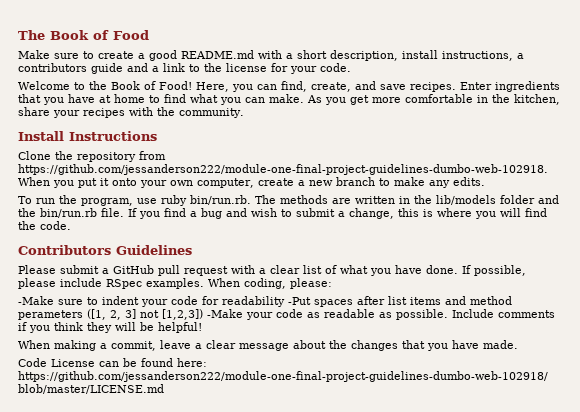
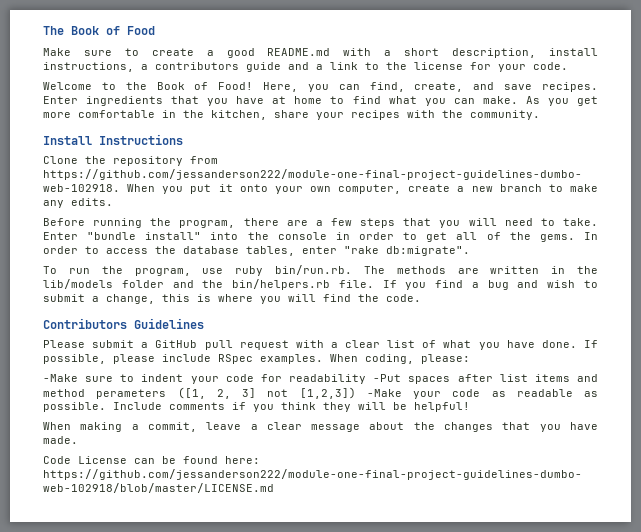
+ Before running the program, there are a few steps that you will need to take. Enter "bundle install" into the console in order to get all of the gems. In order to access the database tables, enter "rake db:migrate".
- To run the program, use ruby bin/run.rb. The methods are written in the lib/models folder and the bin/run.rb file.
+ To run the program, use ruby bin/run.rb. The methods are written in the lib/models folder and the bin/helpers.rb file.

